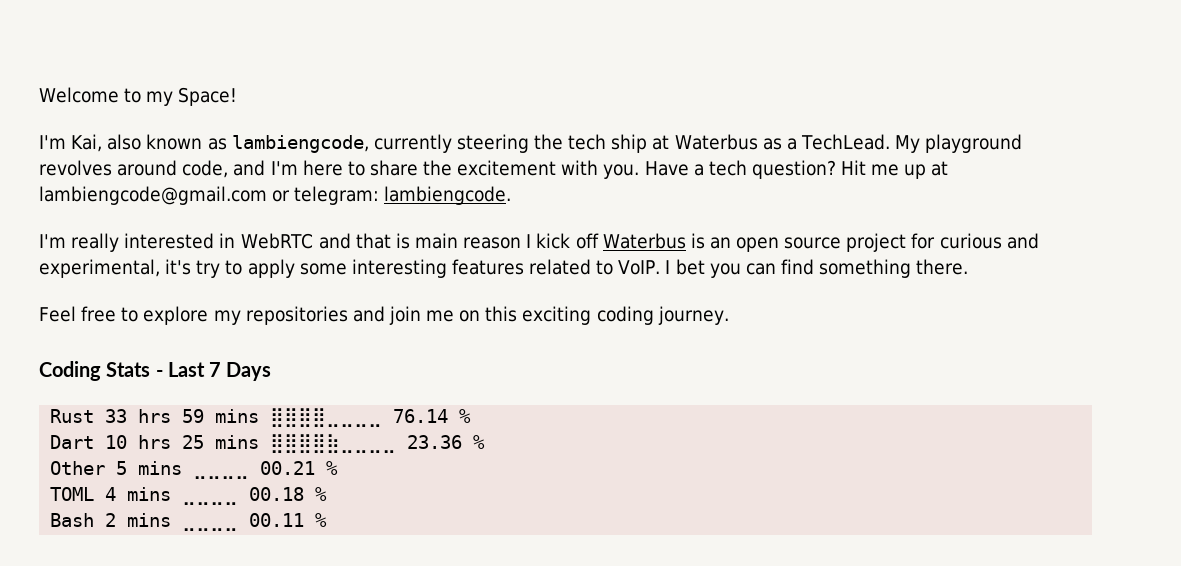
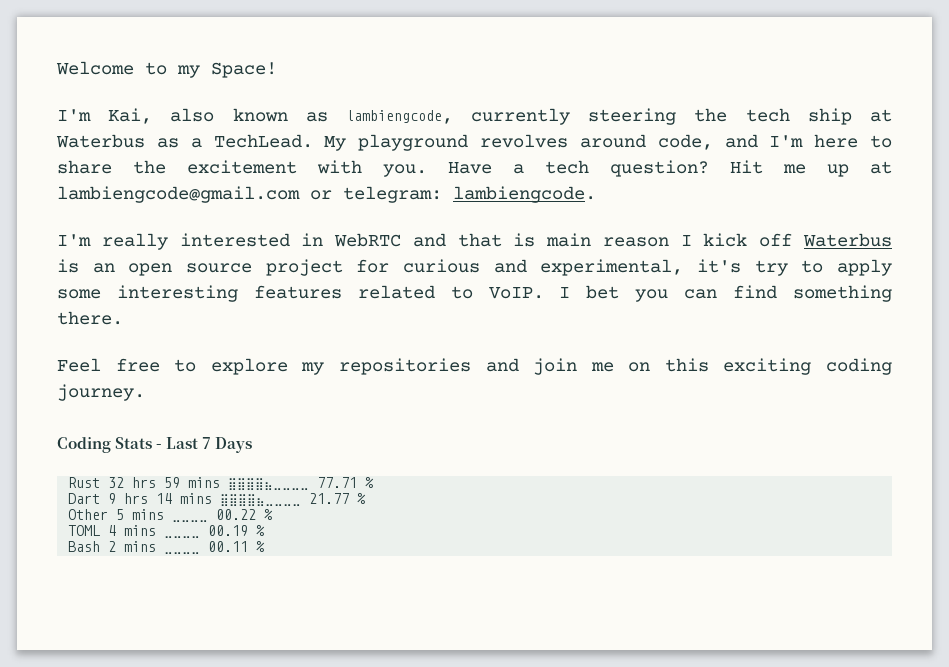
- Rust 33 hrs 59 mins ⣿⣿⣿⣿⣀⣀⣀⣀ 76.14 %
+ Rust 32 hrs 59 mins ⣿⣿⣿⣿⣦⣀⣀⣀⣀ 77.71 %
- Dart 10 hrs 25 mins ⣿⣿⣿⣿⣷⣀⣀⣀⣀ 23.36 %
+ Dart 9 hrs 14 mins ⣿⣿⣿⣿⣦⣀⣀⣀⣀ 21.77 %
- Other 5 mins ⣀⣀⣀⣀ 00.21 %
+ Other 5 mins ⣀⣀⣀⣀ 00.22 %
- TOML 4 mins ⣀⣀⣀⣀ 00.18 %
+ TOML 4 mins ⣀⣀⣀⣀ 00.19 %

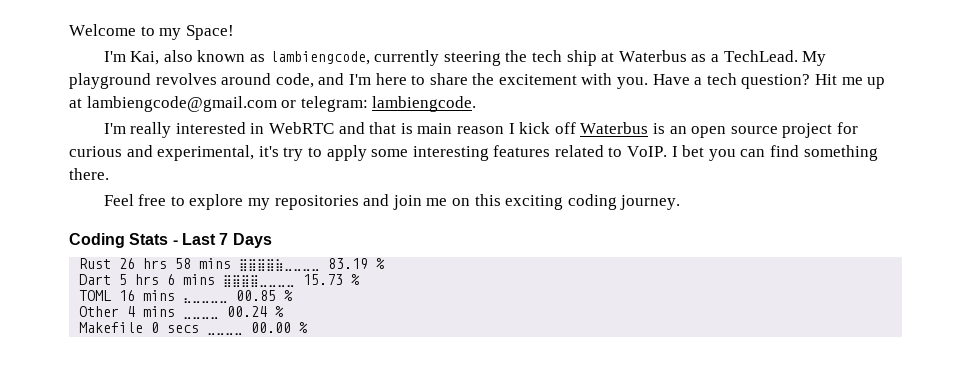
- Rust 32 hrs 59 mins ⣿⣿⣿⣿⣦⣀⣀⣀⣀ 77.71 %
- Dart 9 hrs 14 mins ⣿⣿⣿⣿⣦⣀⣀⣀⣀ 21.77 %
- Other 5 mins ⣀⣀⣀⣀ 00.22 %
- TOML 4 mins ⣀⣀⣀⣀ 00.19 %
- Bash 2 mins ⣀⣀⣀⣀ 00.11 %
+ Rust 26 hrs 58 mins ⣿⣿⣿⣿⣷⣀⣀⣀⣀ 83.19 %
+ Dart 5 hrs 6 mins ⣿⣿⣿⣿⣀⣀⣀⣀ 15.73 %
+ TOML 16 mins ⣄⣀⣀⣀⣀ 00.85 %
+ Other 4 mins ⣀⣀⣀⣀ 00.24 %
+ Makefile 0 secs ⣀⣀⣀⣀ 00.00 %

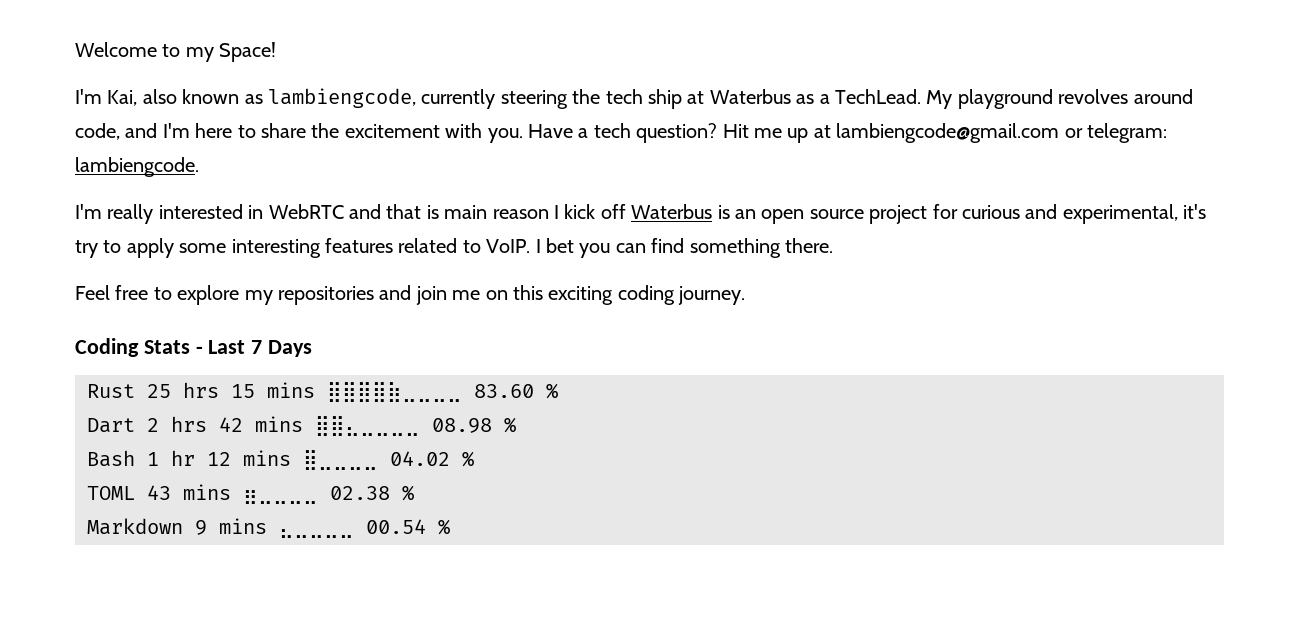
- Rust 26 hrs 58 mins ⣿⣿⣿⣿⣷⣀⣀⣀⣀ 83.19 %
+ Rust 25 hrs 15 mins ⣿⣿⣿⣿⣷⣀⣀⣀⣀ 83.60 %
- Dart 5 hrs 6 mins ⣿⣿⣿⣿⣀⣀⣀⣀ 15.73 %
- TOML 16 mins ⣄⣀⣀⣀⣀ 00.85 %
- Other 4 mins ⣀⣀⣀⣀ 00.24 %
- Makefile 0 secs ⣀⣀⣀⣀ 00.00 %
+ Dart 2 hrs 42 mins ⣿⣿⣄⣀⣀⣀⣀ 08.98 %
+ Bash 1 hr 12 mins ⣿⣀⣀⣀⣀ 04.02 %
+ TOML 43 mins ⣶⣀⣀⣀⣀ 02.38 %
+ Markdown 9 mins ⣄⣀⣀⣀⣀ 00.54 %

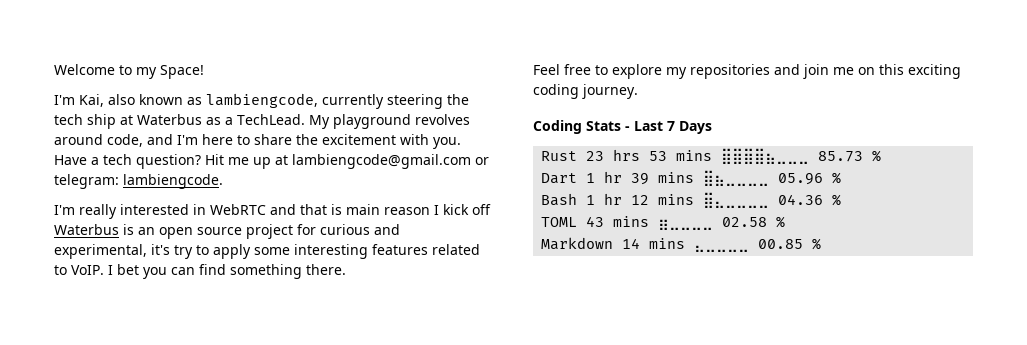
- Rust 25 hrs 15 mins ⣿⣿⣿⣿⣷⣀⣀⣀⣀ 83.60 %
- Dart 2 hrs 42 mins ⣿⣿⣄⣀⣀⣀⣀ 08.98 %
+ Rust 23 hrs 53 mins ⣿⣿⣿⣿⣦⣀⣀⣀ 85.73 %
+ Dart 1 hr 39 mins ⣿⣦⣀⣀⣀⣀ 05.96 %
- Bash 1 hr 12 mins ⣿⣀⣀⣀⣀ 04.02 %
+ Bash 1 hr 12 mins ⣿⣄⣀⣀⣀⣀ 04.36 %
- TOML 43 mins ⣶⣀⣀⣀⣀ 02.38 %
+ TOML 43 mins ⣶⣀⣀⣀⣀ 02.58 %
- Markdown 9 mins ⣄⣀⣀⣀⣀ 00.54 %
+ Markdown 14 mins ⣄⣀⣀⣀⣀ 00.85 %

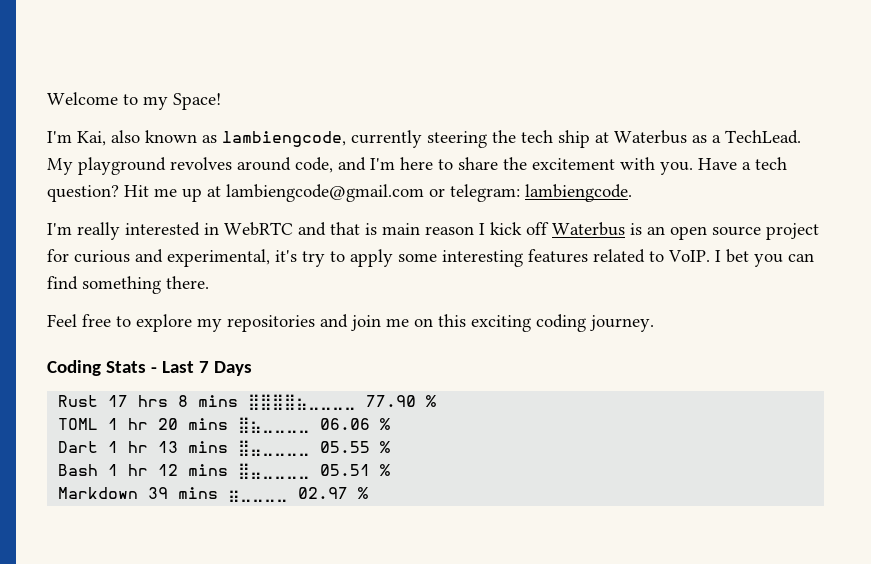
- Rust 23 hrs 53 mins ⣿⣿⣿⣿⣦⣀⣀⣀ 85.73 %
+ Rust 17 hrs 8 mins ⣿⣿⣿⣿⣦⣀⣀⣀⣀ 77.90 %
+ TOML 1 hr 20 mins ⣿⣦⣀⣀⣀⣀ 06.06 %
- Dart 1 hr 39 mins ⣿⣦⣀⣀⣀⣀ 05.96 %
+ Dart 1 hr 13 mins ⣿⣤⣀⣀⣀⣀ 05.55 %
- Bash 1 hr 12 mins ⣿⣄⣀⣀⣀⣀ 04.36 %
- TOML 43 mins ⣶⣀⣀⣀⣀ 02.58 %
- Markdown 14 mins ⣄⣀⣀⣀⣀ 00.85 %
+ Bash 1 hr 12 mins ⣿⣤⣀⣀⣀⣀ 05.51 %
+ Markdown 39 mins ⣶⣀⣀⣀⣀ 02.97 %

